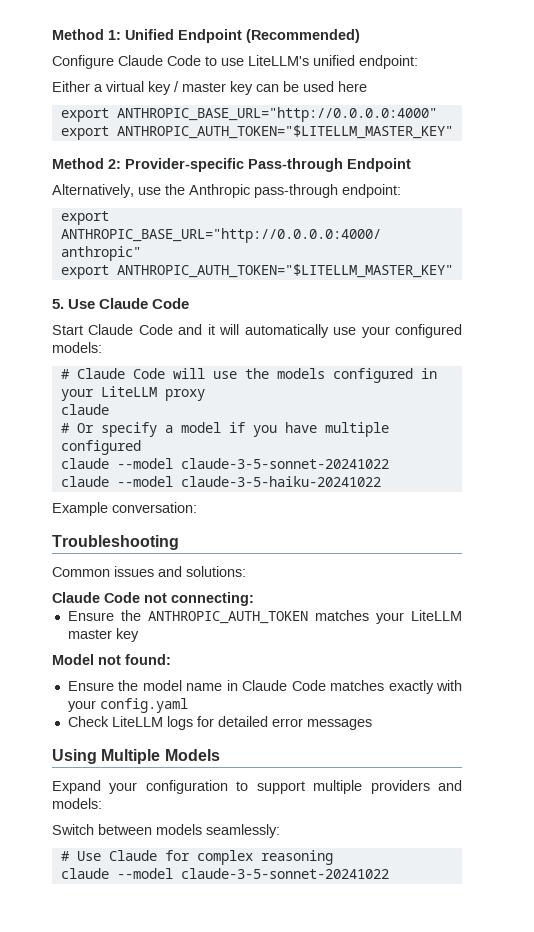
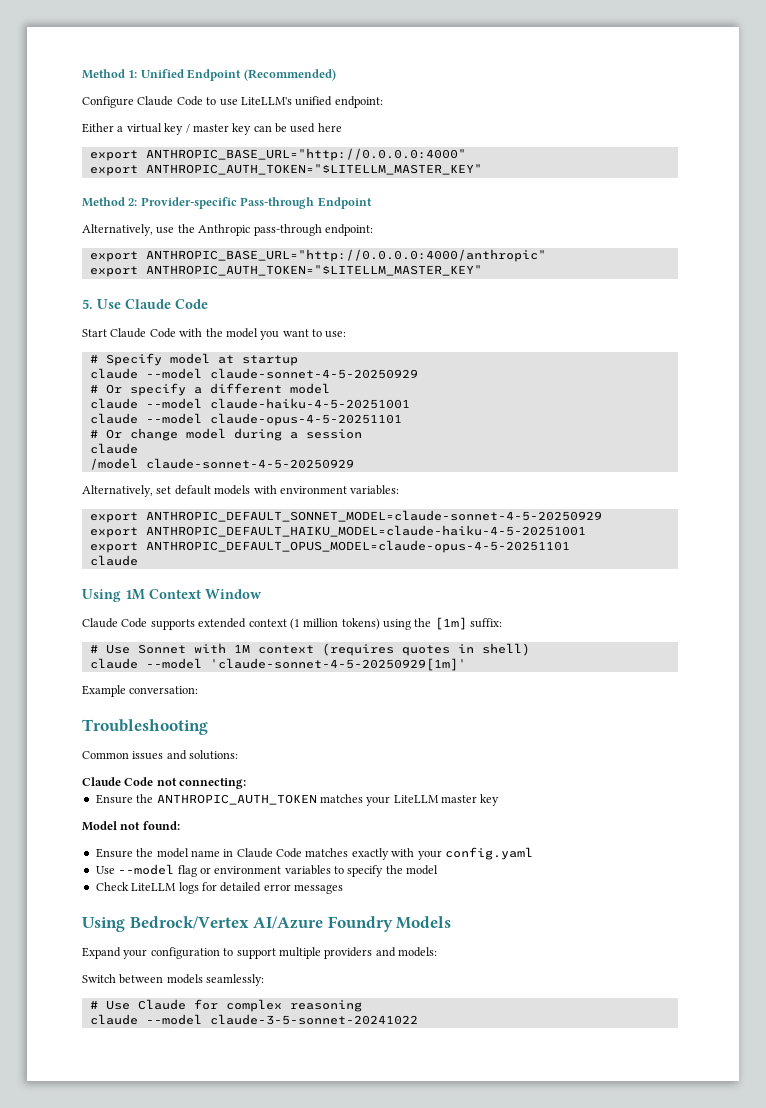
- Start Claude Code and it will automatically use your configured models:
- # Claude Code will use the models configured in your LiteLLM proxy
- claude
+ Start Claude Code with the model you want to use:
+ # Specify model at startup
+ claude --model claude-sonnet-4-5-20250929
- # Or specify a model if you have multiple configured
- claude --model claude-3-5-sonnet-20241022
- claude --model claude-3-5-haiku-20241022
+ # Or specify a different model
+ claude --model claude-haiku-4-5-20251001
+ claude --model claude-opus-4-5-20251101
+ # Or change model during a session
+ claude
+ /model claude-sonnet-4-5-20250929
+ Alternatively, set default models with environment variables:
+ export ANTHROPIC_DEFAULT_SONNET_MODEL=claude-sonnet-4-5-20250929
+ export ANTHROPIC_DEFAULT_HAIKU_MODEL=claude-haiku-4-5-20251001
+ export ANTHROPIC_DEFAULT_OPUS_MODEL=claude-opus-4-5-20251101
+ claude
+ Using 1M Context Window
+ Claude Code supports extended context (1 million tokens) using the [1m] suffix:
+ # Use Sonnet with 1M context (requires quotes in shell)
+ claude --model 'claude-sonnet-4-5-20250929[1m]'
+ Use --model flag or environment variables to specify the model
- Using Multiple Models
+ Using Bedrock/Vertex AI/Azure Foundry Models

